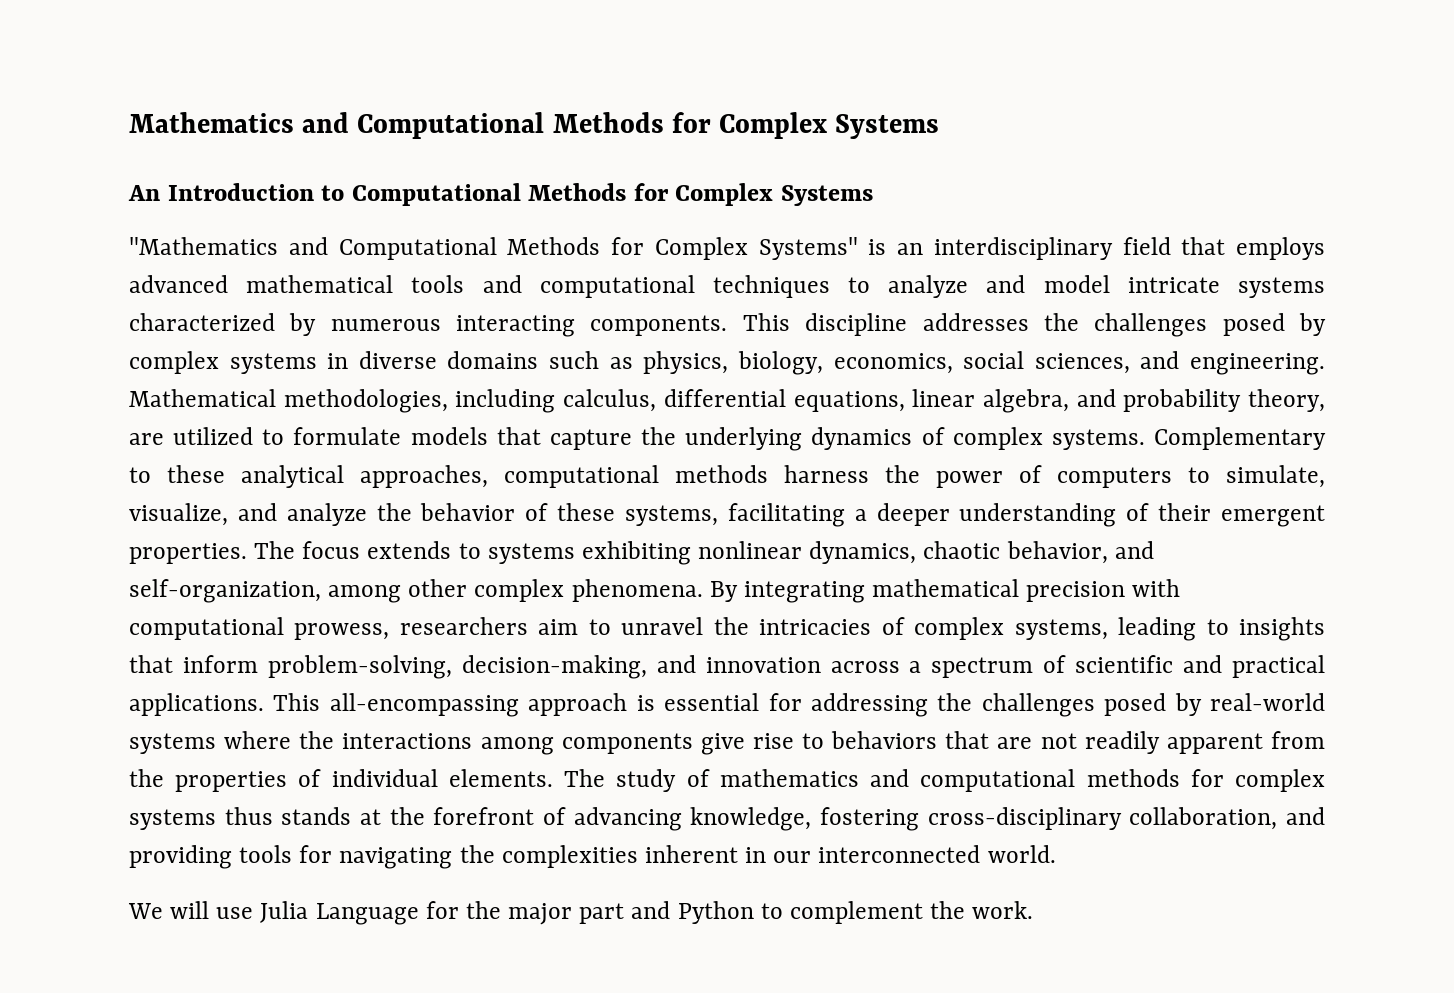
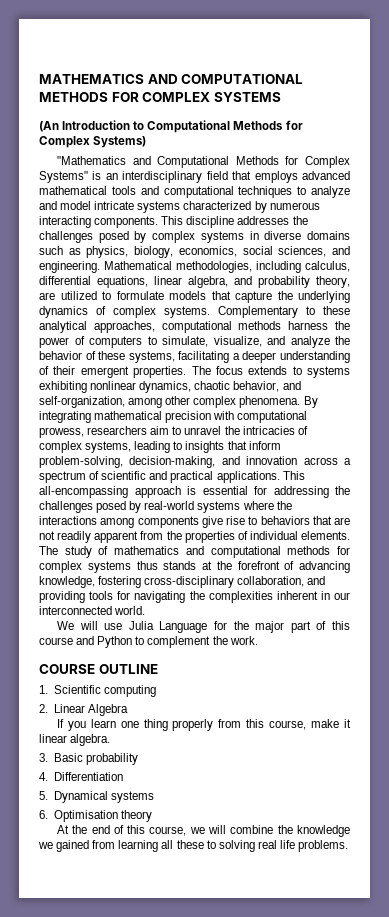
- Mathematics and Computational Methods for Complex Systems
- An Introduction to Computational Methods for Complex Systems
+ MATHEMATICS AND COMPUTATIONAL METHODS FOR COMPLEX SYSTEMS
+ (An Introduction to Computational Methods for Complex Systems)
- We will use Julia Language for the major part and Python to complement the work.
+ We will use Julia Language for the major part of this course and Python to complement the work.
+ COURSE OUTLINE
+ 1. Scientific computing
+ 2. Linear Algebra
+ If you learn one thing properly from this course, make it linear algebra.
+ 3. Basic probability
+ 4. Differentiation
+ 5. Dynamical systems
+ 6. Optimisation theory
+ At the end of this course, we will combine the knowledge we gained from learning all these to solving real life problems.

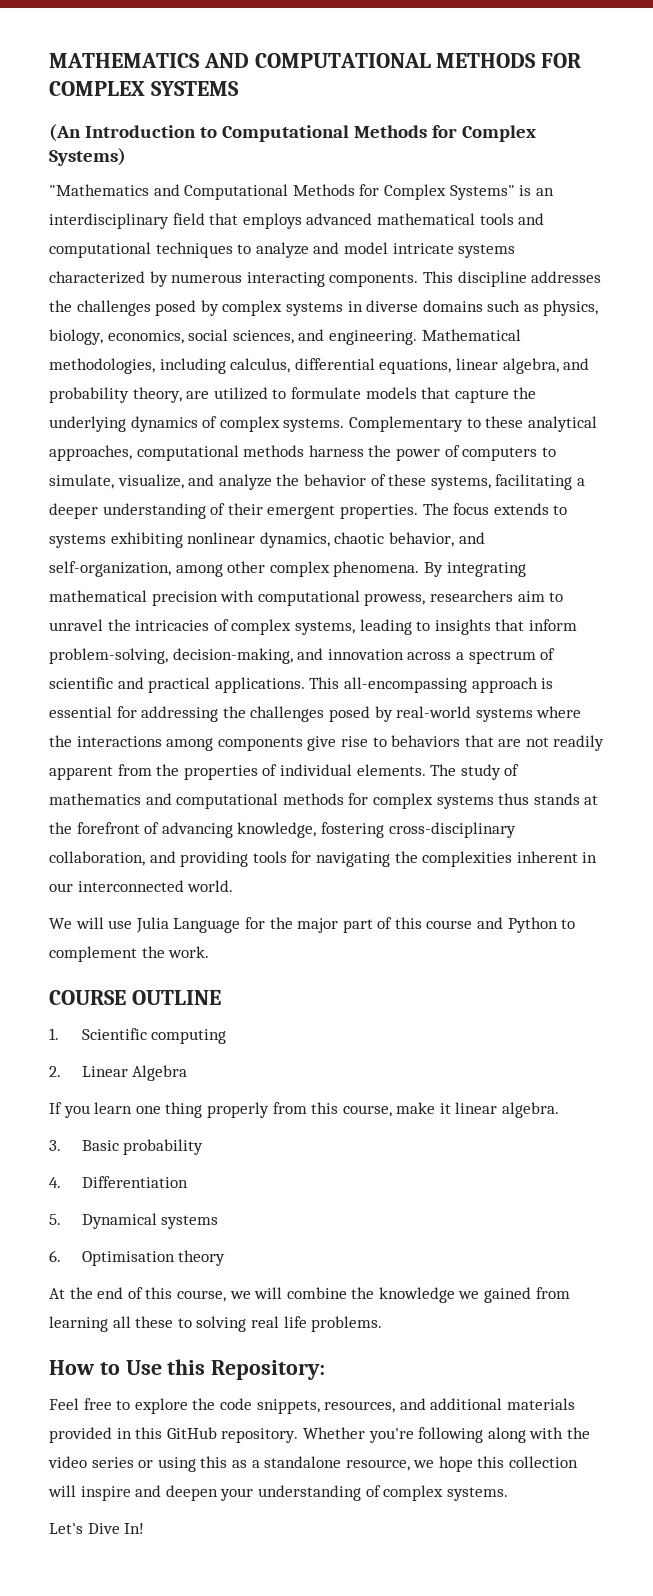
+ How to Use this Repository:
+ Feel free to explore the code snippets, resources, and additional materials provided in this GitHub repository. Whether you're following along with the video series or using this as a standalone resource, we hope this collection will inspire and deepen your understanding of complex systems.
+ Let's Dive In!

